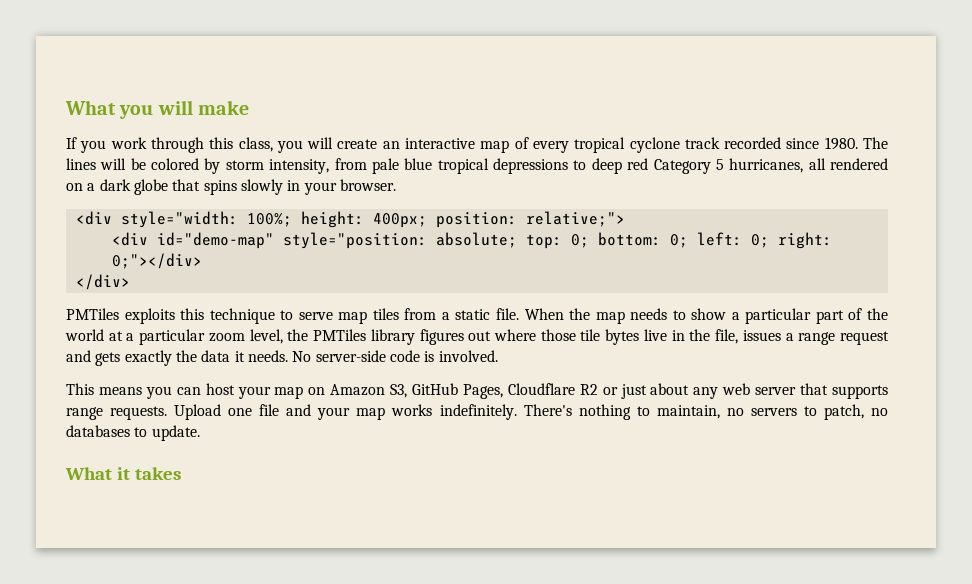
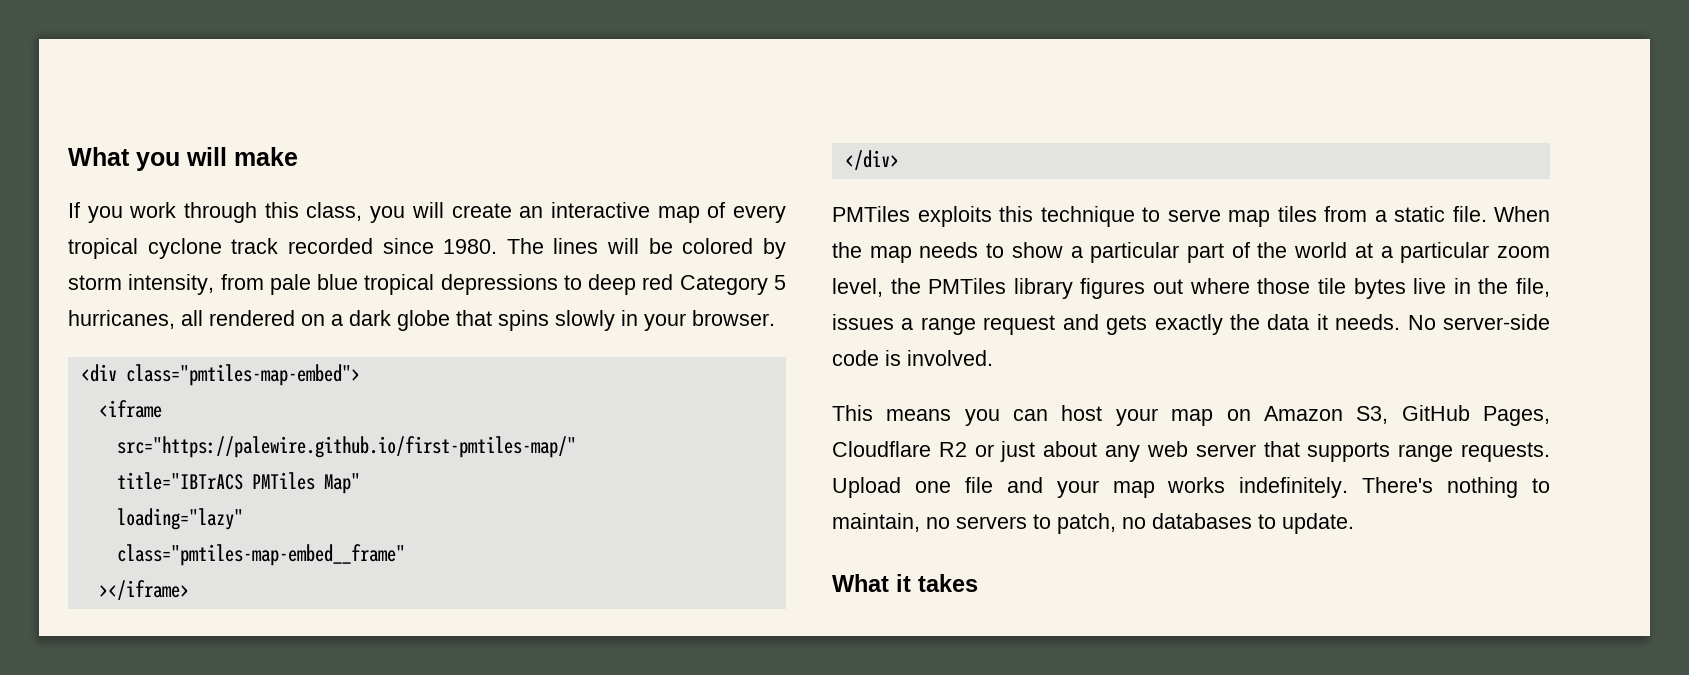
- <div style="width: 100%; height: 400px; position: relative;">
- <div id="demo-map" style="position: absolute; top: 0; bottom: 0; left: 0; right: 0;"></div>
+ <div class="pmtiles-map-embed">
+ <iframe
+ src="https://palewire.github.io/first-pmtiles-map/"
+ title="IBTrACS PMTiles Map"
+ loading="lazy"
+ class="pmtiles-map-embed__frame"
+ ></iframe>

